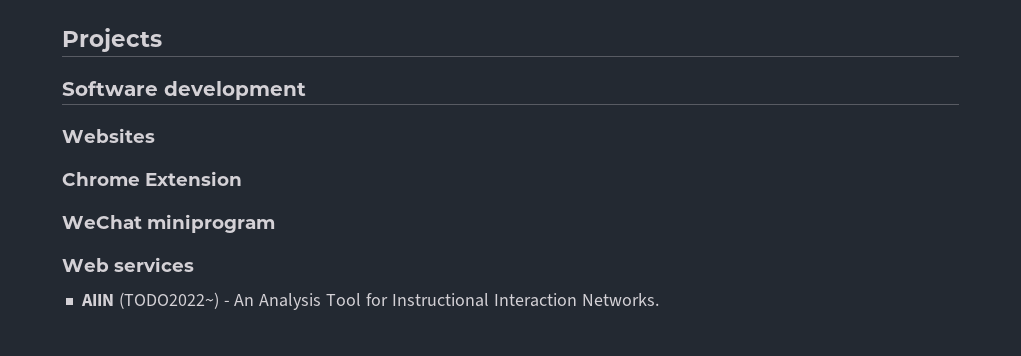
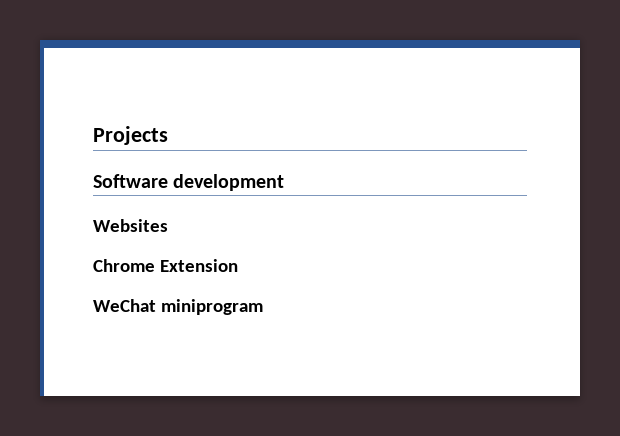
- Web services
- AIIN (TODO2022~) - An Analysis Tool for Instructional Interaction Networks.

